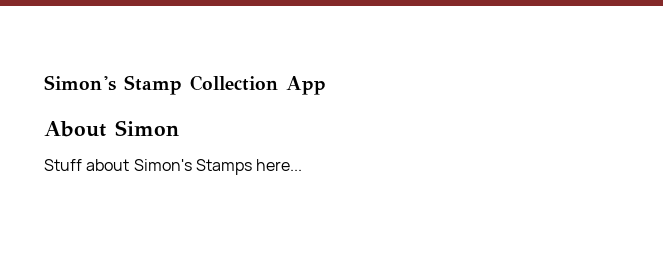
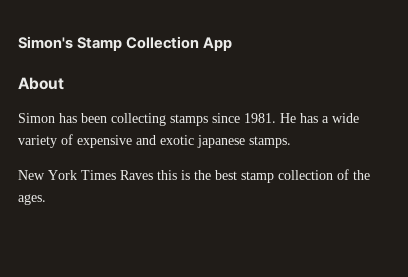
- About Simon
- Stuff about Simon's Stamps here...
+ About
+ Simon has been collecting stamps since 1981. He has a wide variety of expensive and exotic japanese stamps.
+ New York Times Raves this is the best stamp collection of the ages.

